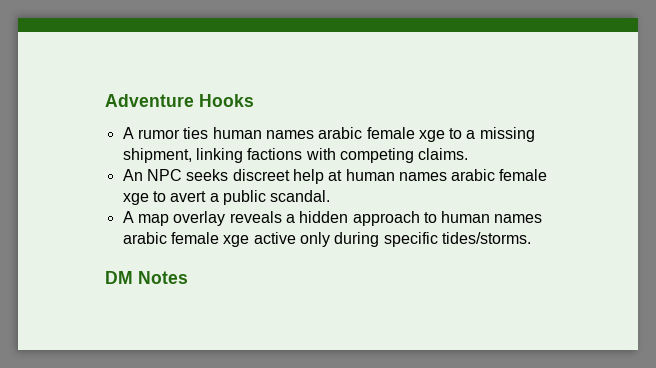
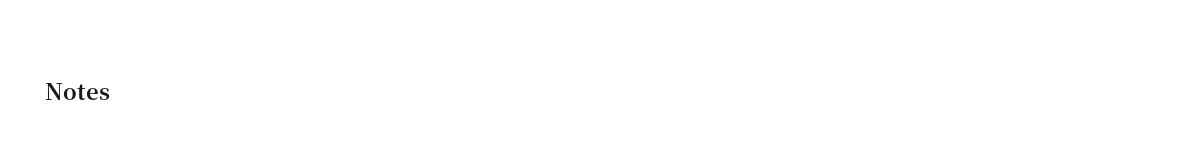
- Adventure Hooks
- A rumor ties human names arabic female xge to a missing shipment, linking factions with competing claims.
- An NPC seeks discreet help at human names arabic female xge to avert a public scandal.
- A map overlay reveals a hidden approach to human names arabic female xge active only during specific tides/storms.
- DM Notes
+ Notes

